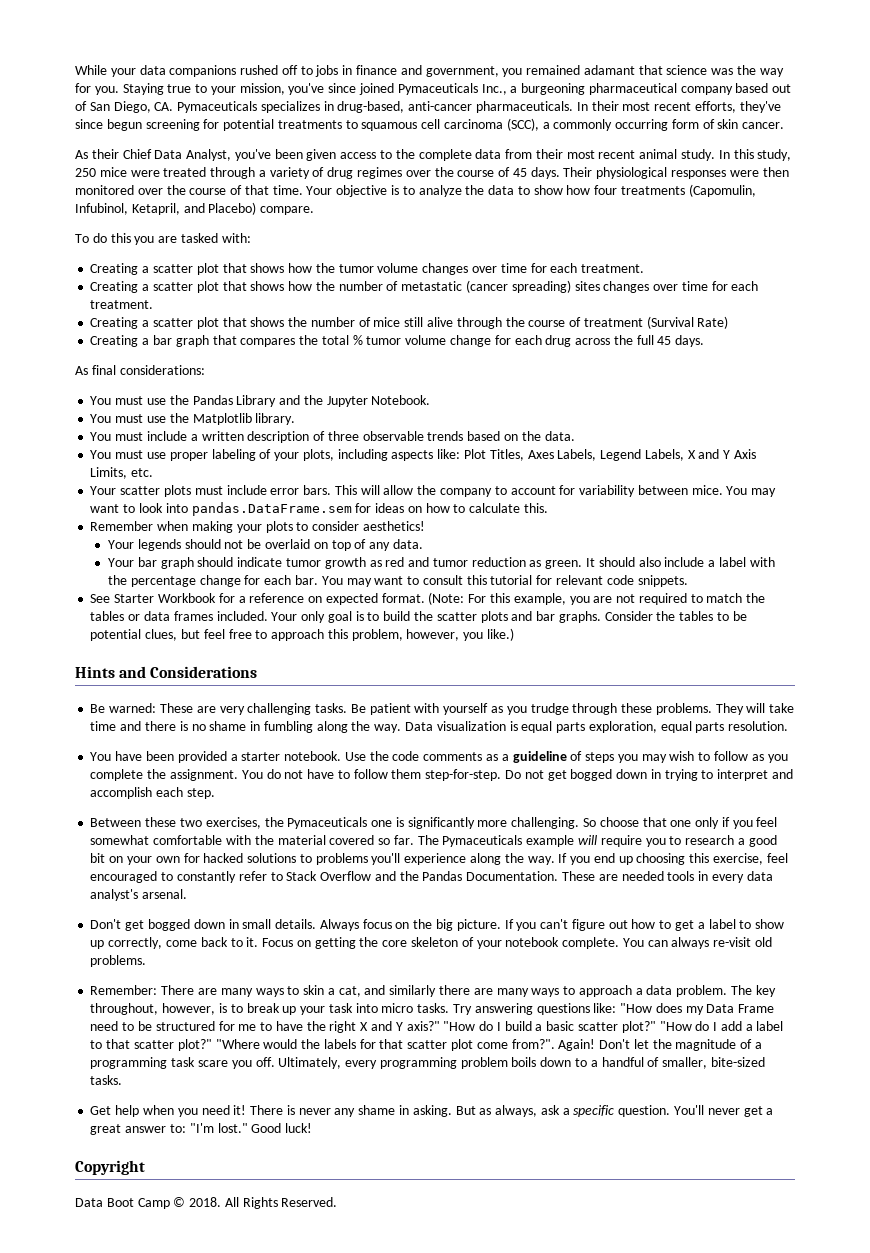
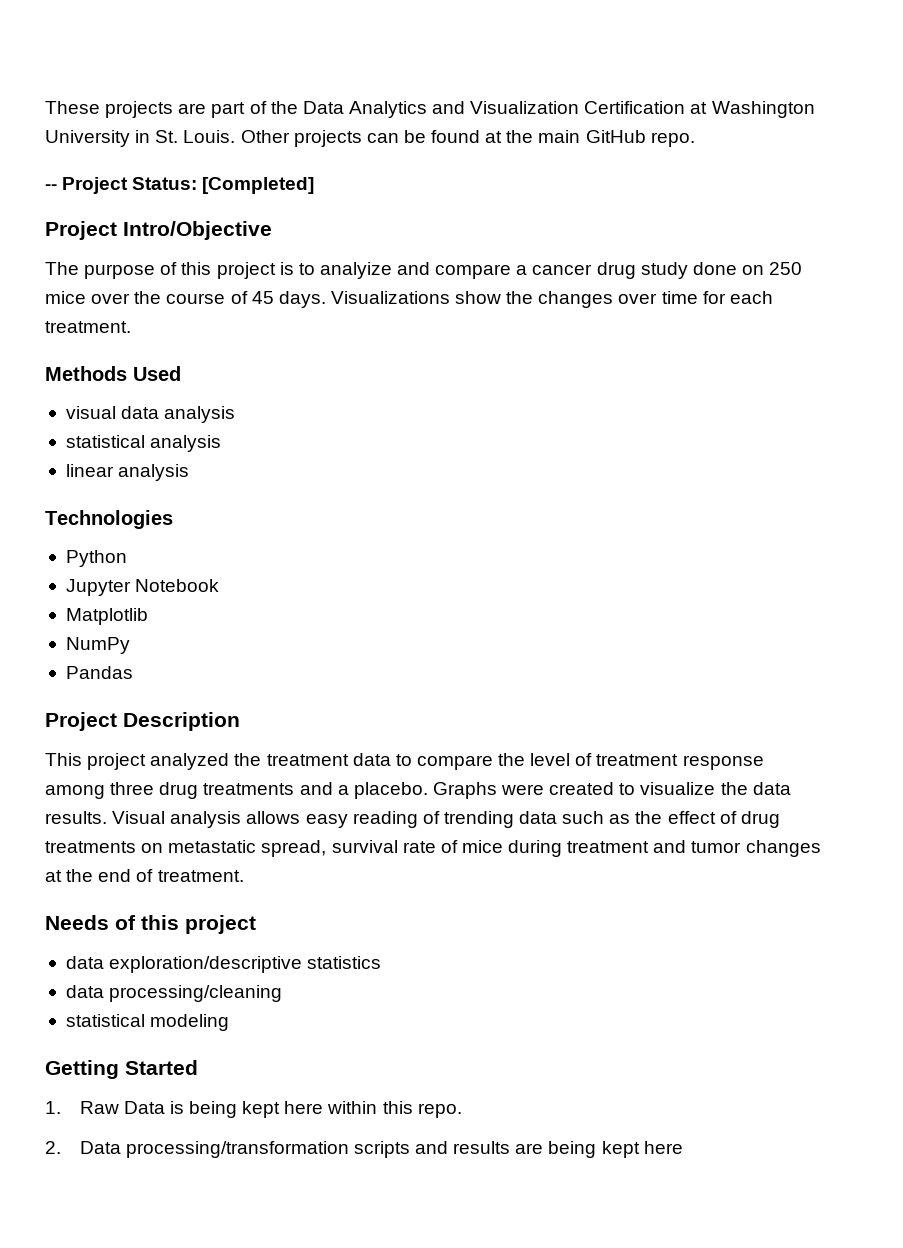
- While your data companions rushed off to jobs in finance and government, you remained adamant that science was the way for you. Staying true to your mission, you've since joined Pymaceuticals Inc., a burgeoning pharmaceutical company based out of San Diego, CA. Pymaceuticals specializes in drug-based, anti-cancer pharmaceuticals. In their most recent efforts, they've since begun screening for potential treatments to squamous cell carcinoma (SCC), a commonly occurring form of skin cancer.
- As their Chief Data Analyst, you've been given access to the complete data from their most recent animal study. In this study, 250 mice were treated through a variety of drug regimes over the course of 45 days.
+ These projects are part of the Data Analytics and Visualization Certification at Washington University in St. Louis. Other projects can be found at the main GitHub repo.
+ -- Project Status: [Completed]
+ Project Intro/Objective
+ The purpose of this project is to analyize and compare a cancer drug study done on 250 mice over the course of 45 days.
- Their physiological responses were then monitored over the course of that time. Your objective is to analyze the data to show how four treatments (Capomulin, Infubinol, Ketapril, and Placebo) compare.
- To do this you are tasked with:
- Creating a scatter plot that shows how the tumor volume changes over time for each treatment.
- Creating a scatter plot that shows how the number of metastatic (cancer spreading) sites changes over time for each treatment.
- Creating a scatter plot that shows the number of mice still alive through the course of treatment (Survival Rate)
- Creating a bar graph that compares the total % tumor volume change for each drug across the full 45 days.
- As final considerations:
- You must use the Pandas Library and the Jupyter Notebook.
- You must use the Matplotlib library.
- You must include a written description of three observable trends based on the data.
- You must use proper labeling of your plots, including aspects like: Plot Titles, Axes Labels, Legend Labels, X and Y Axis Limits, etc.
- Your scatter plots must include error bars. This will allow the company to account for variability between mice. You may want to look into pandas.DataFrame.sem for ideas on how to calculate this.
- Remember when making your plots to consider aesthetics!
- Your legends should not be overlaid on top of any data.
- Your bar graph should indicate tumor growth as red and tumor reduction as green. It should also include a label with the percentage change for each bar. You may want to consult this tutorial for relevant code snippets.
- See Starter Workbook for a reference on expected format. (Note: For this example, you are not required to match the tables or data frames included. Your only goal is to build the scatter plots and bar graphs. Consider the tables to be potential clues, but feel free to approach this problem, however, you like.)
- Hints and Considerations
- Be warned: These are very challenging tasks. Be patient with yourself as you trudge through these problems. They will take time and there is no shame in fumbling along the way. Data visualization is equal parts exploration, equal parts resolution.
- You have been provided a starter notebook. Use the code comments as a guideline of steps you may wish to follow as you complete the assignment. You do not have to follow them step-for-step. Do not get bogged down in trying to interpret and accomplish each step.
- Between these two exercises, the Pymaceuticals one is significantly more challenging. So choose that one only if you feel somewhat comfortable with the material covered so far. The Pymaceuticals example will require you to research a good bit on your own for hacked solutions to problems you'll experience along the way. If you end up choosing this exercise, feel encouraged to constantly refer to Stack Overflow and the Pandas Documentation. These are needed tools in every data analyst's arsenal.
- Don't get bogged down in small details. Always focus on the big picture. If you can't figure out how to get a label to show up correctly, come back to it. Focus on getting the core skeleton of your notebook complete. You can always re-visit old problems.
- Remember: There are many ways to skin a cat, and similarly there are many ways to approach a data problem. The key throughout, however, is to break up your task into micro tasks. Try answering questions like: "How does my Data Frame need to be structured for me to have the right X and Y axis?" "How do I build a basic scatter plot?" "How do I add a label to that scatter plot?" "Where would the labels for that scatter plot come from?". Again! Don't let the magnitude of a programming task scare you off. Ultimately, every programming problem boils down to a handful of smaller, bite-sized tasks.
- Get help when you need it! There is never any shame in asking. But as always, ask a specific question. You'll never get a great answer to: "I'm lost." Good luck!
- Copyright
- Data Boot Camp © 2018. All Rights Reserved.
+ Visualizations show the changes over time for each treatment.
+ Methods Used
+ visual data analysis
+ statistical analysis
+ linear analysis
+ Technologies
+ Python
+ Jupyter Notebook
+ Matplotlib
+ NumPy
+ Pandas
+ Project Description
+ This project analyzed the treatment data to compare the level of treatment response among three drug treatments and a placebo. Graphs were created to visualize the data results. Visual analysis allows easy reading of trending data such as the effect of drug treatments on metastatic spread, survival rate of mice during treatment and tumor changes at the end of treatment.
+ Needs of this project
+ data exploration/descriptive statistics
+ data processing/cleaning
+ statistical modeling
+ Getting Started
+ 1. Raw Data is being kept here within this repo.
+ 2. Data processing/transformation scripts and results are being kept here

